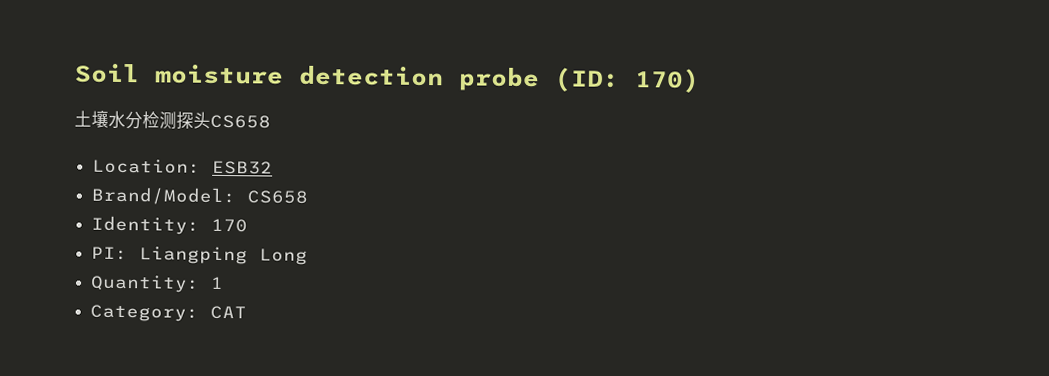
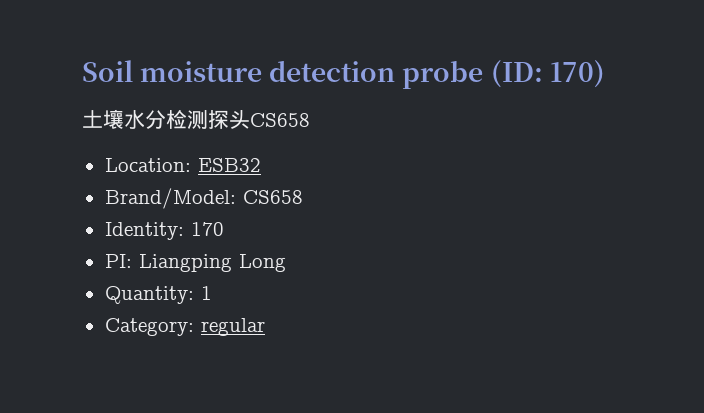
- Category: CAT
+ Category: regular

